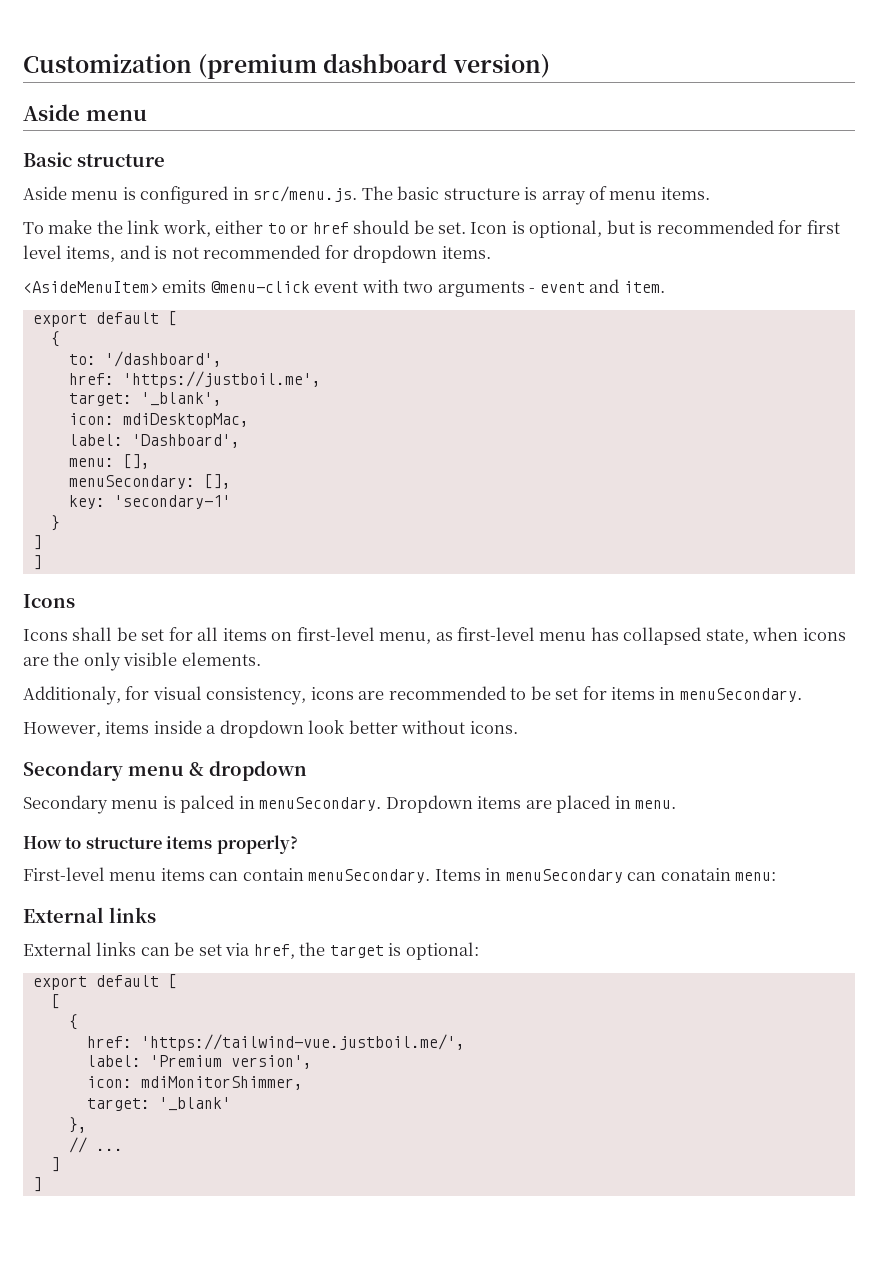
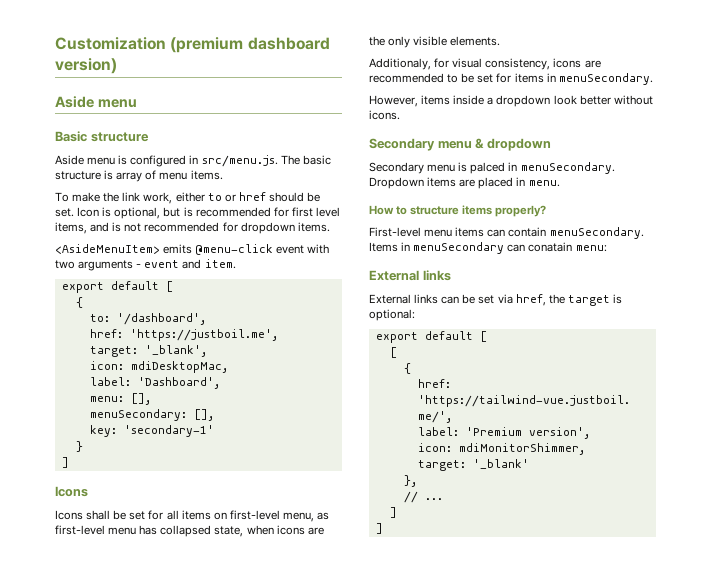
  }
- ]

